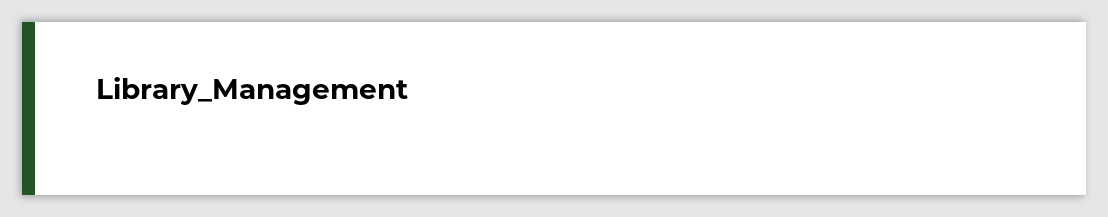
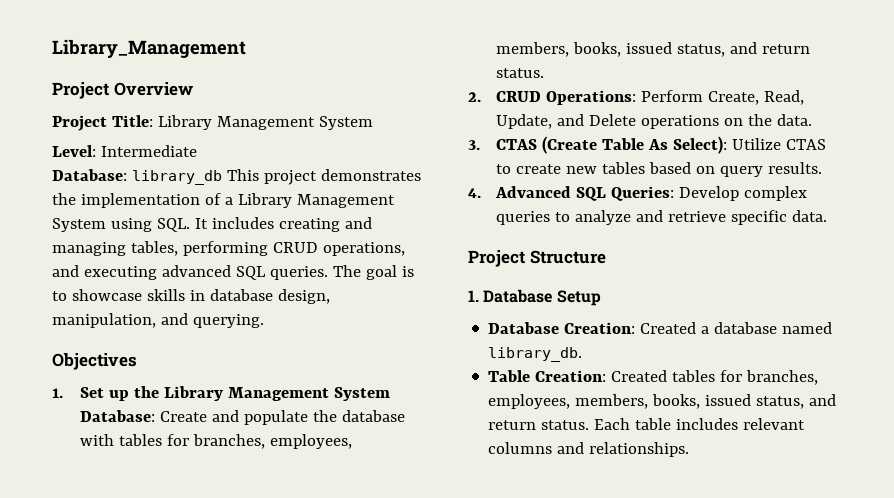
+ Project Overview
+ Project Title: Library Management System
+ Level: Intermediate
+ Database: library_db This project demonstrates the implementation of a Library Management System using SQL. It includes creating and managing tables, performing CRUD operations, and executing advanced SQL queries. The goal is to showcase skills in database design, manipulation, and querying.
+ Objectives
+ 1. Set up the Library Management System Database: Create and populate the database with tables for branches, employees, members, books, issued status, and return status.
+ 2. CRUD Operations: Perform Create, Read, Update, and Delete operations on the data.
+ 3. CTAS (Create Table As Select): Utilize CTAS to create new tables based on query results.
+ 4. Advanced SQL Queries: Develop complex queries to analyze and retrieve specific data.
+ Project Structure
+ 1. Database Setup
+ Database Creation: Created a database named library_db.
+ Table Creation: Created tables for branches, employees, members, books, issued status, and return status. Each table includes relevant columns and relationships.

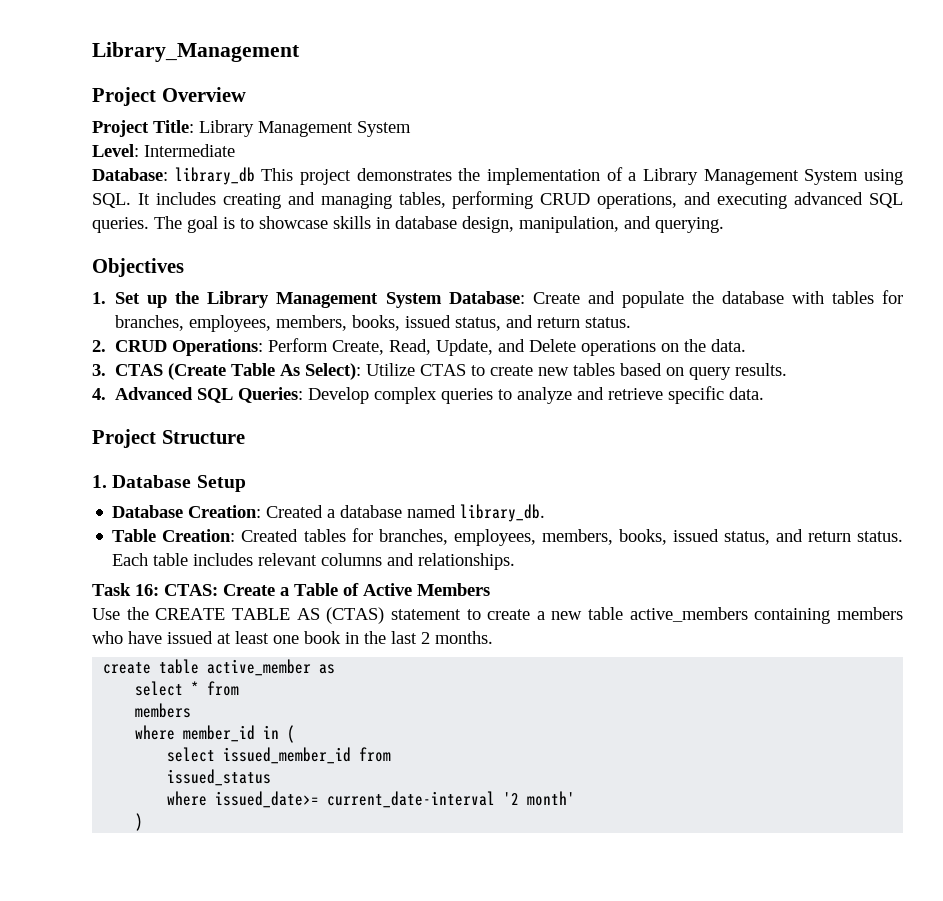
+ Task 16: CTAS: Create a Table of Active Members
+ Use the CREATE TABLE AS (CTAS) statement to create a new table active_members containing members who have issued at least one book in the last 2 months.
+ create table active_member as
+ select * from
+ members
+ where member_id in (
+ select issued_member_id from
+ issued_status
+ where issued_date>= current_date-interval '2 month'
+ )

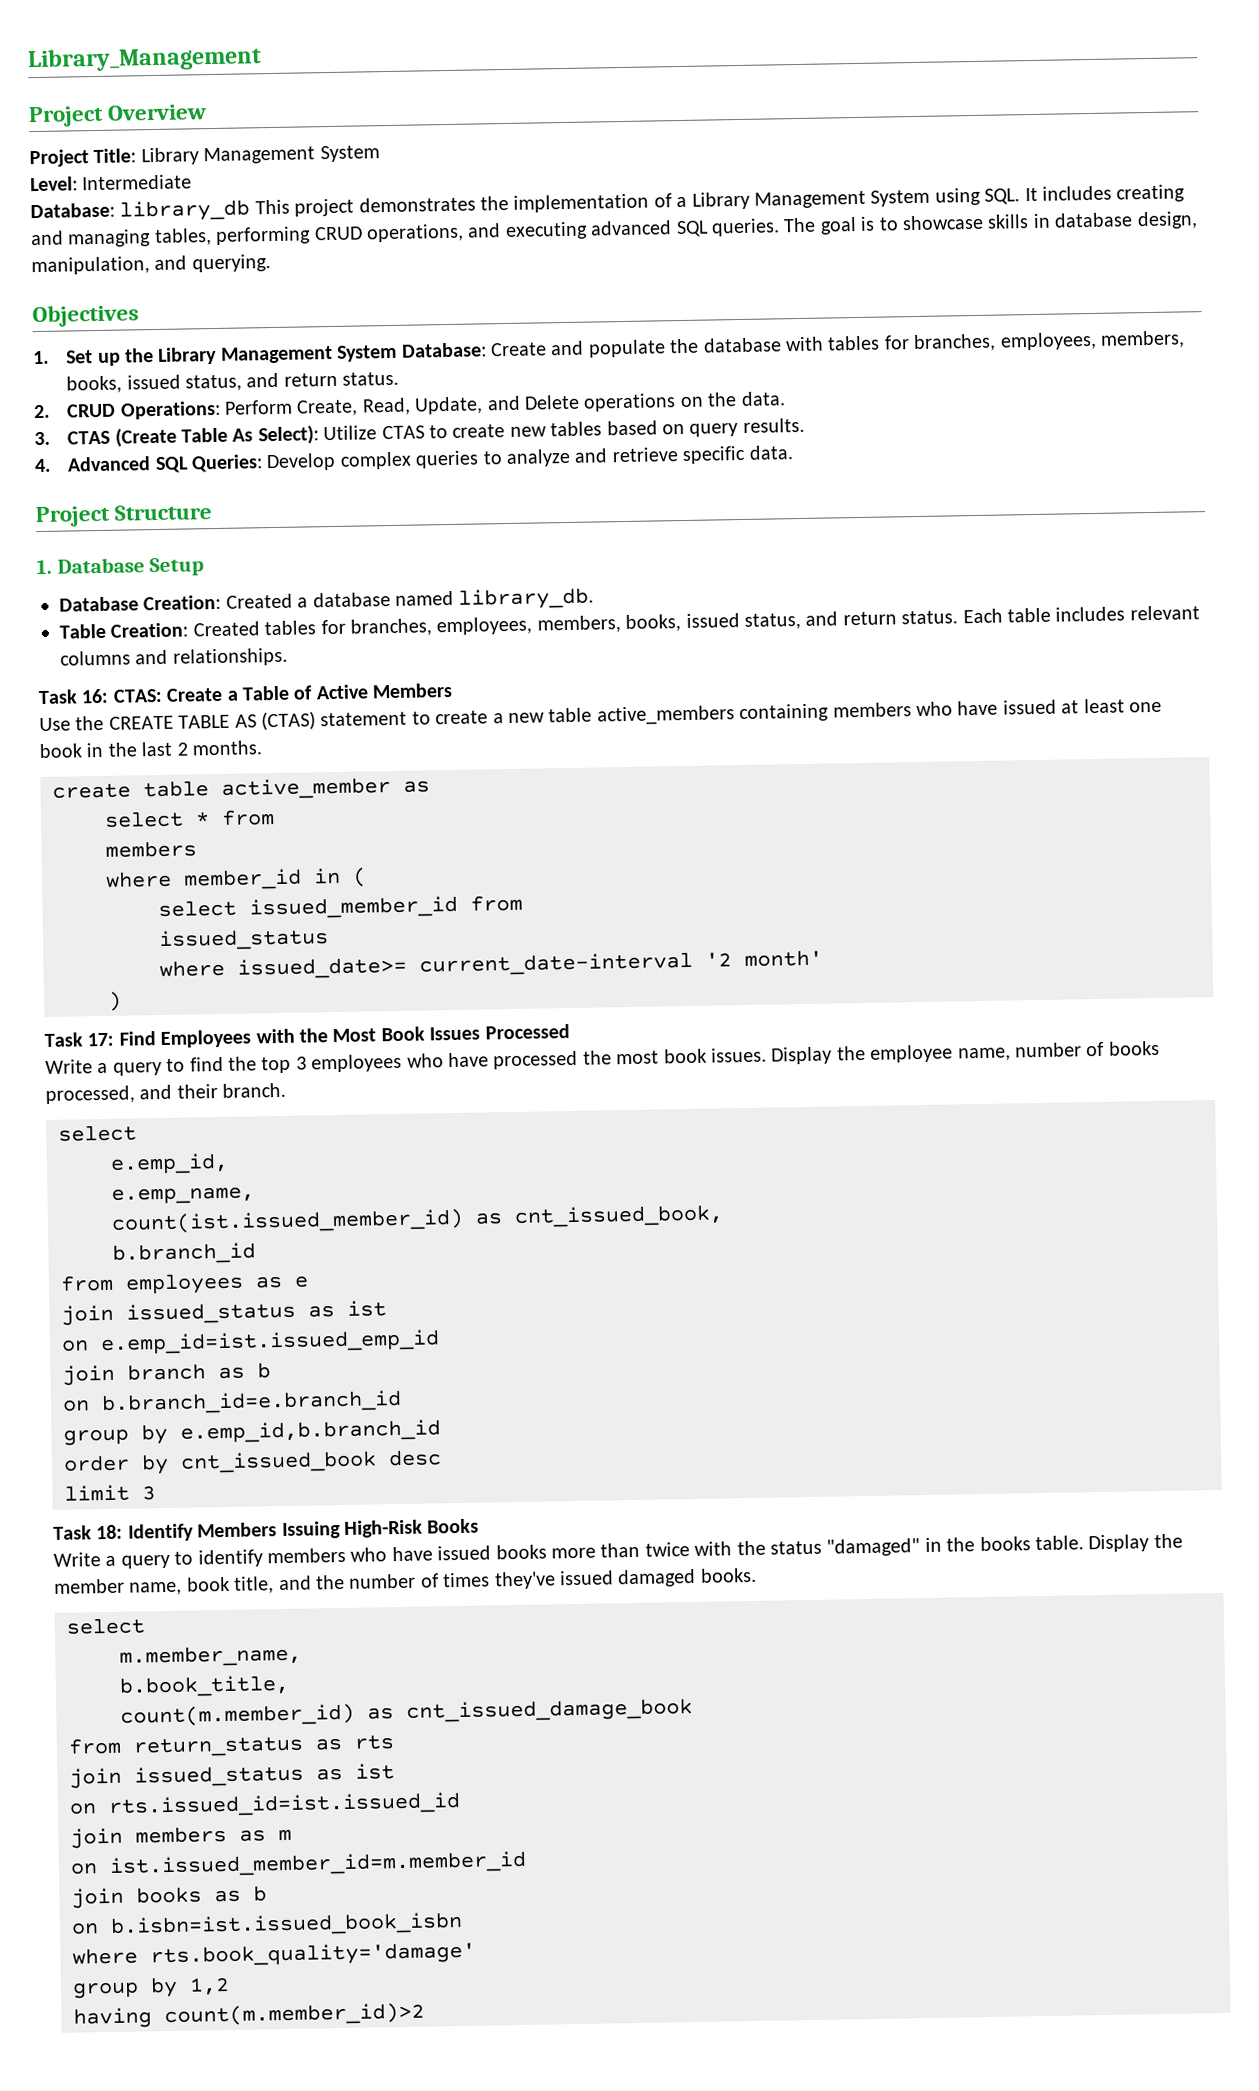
+ Task 17: Find Employees with the Most Book Issues Processed
+ Write a query to find the top 3 employees who have processed the most book issues. Display the employee name, number of books processed, and their branch.
+ select
+ e.emp_id,
+ e.emp_name,
+ count(ist.issued_member_id) as cnt_issued_book,
+ b.branch_id
+ from employees as e
+ join issued_status as ist
+ on e.emp_id=ist.issued_emp_id
+ join branch as b
+ on b.branch_id=e.branch_id
+ group by e.emp_id,b.branch_id
+ order by cnt_issued_book desc
+ limit 3
+ Task 18: Identify Members Issuing High-Risk Books
+ Write a query to identify members who have issued books more than twice with the status "damaged" in the books table. Display the member name, book title, and the number of times they've issued damaged books.
+ select
+ m.member_name,
+ b.book_title,
+ count(m.member_id) as cnt_issued_damage_book
+ from return_status as rts
+ join issued_status as ist
+ on rts.issued_id=ist.issued_id
+ join members as m
+ on ist.issued_member_id=m.member_id
+ join books as b
+ on b.isbn=ist.issued_book_isbn
+ where rts.book_quality='damage'
+ group by 1,2
+ having count(m.member_id)>2

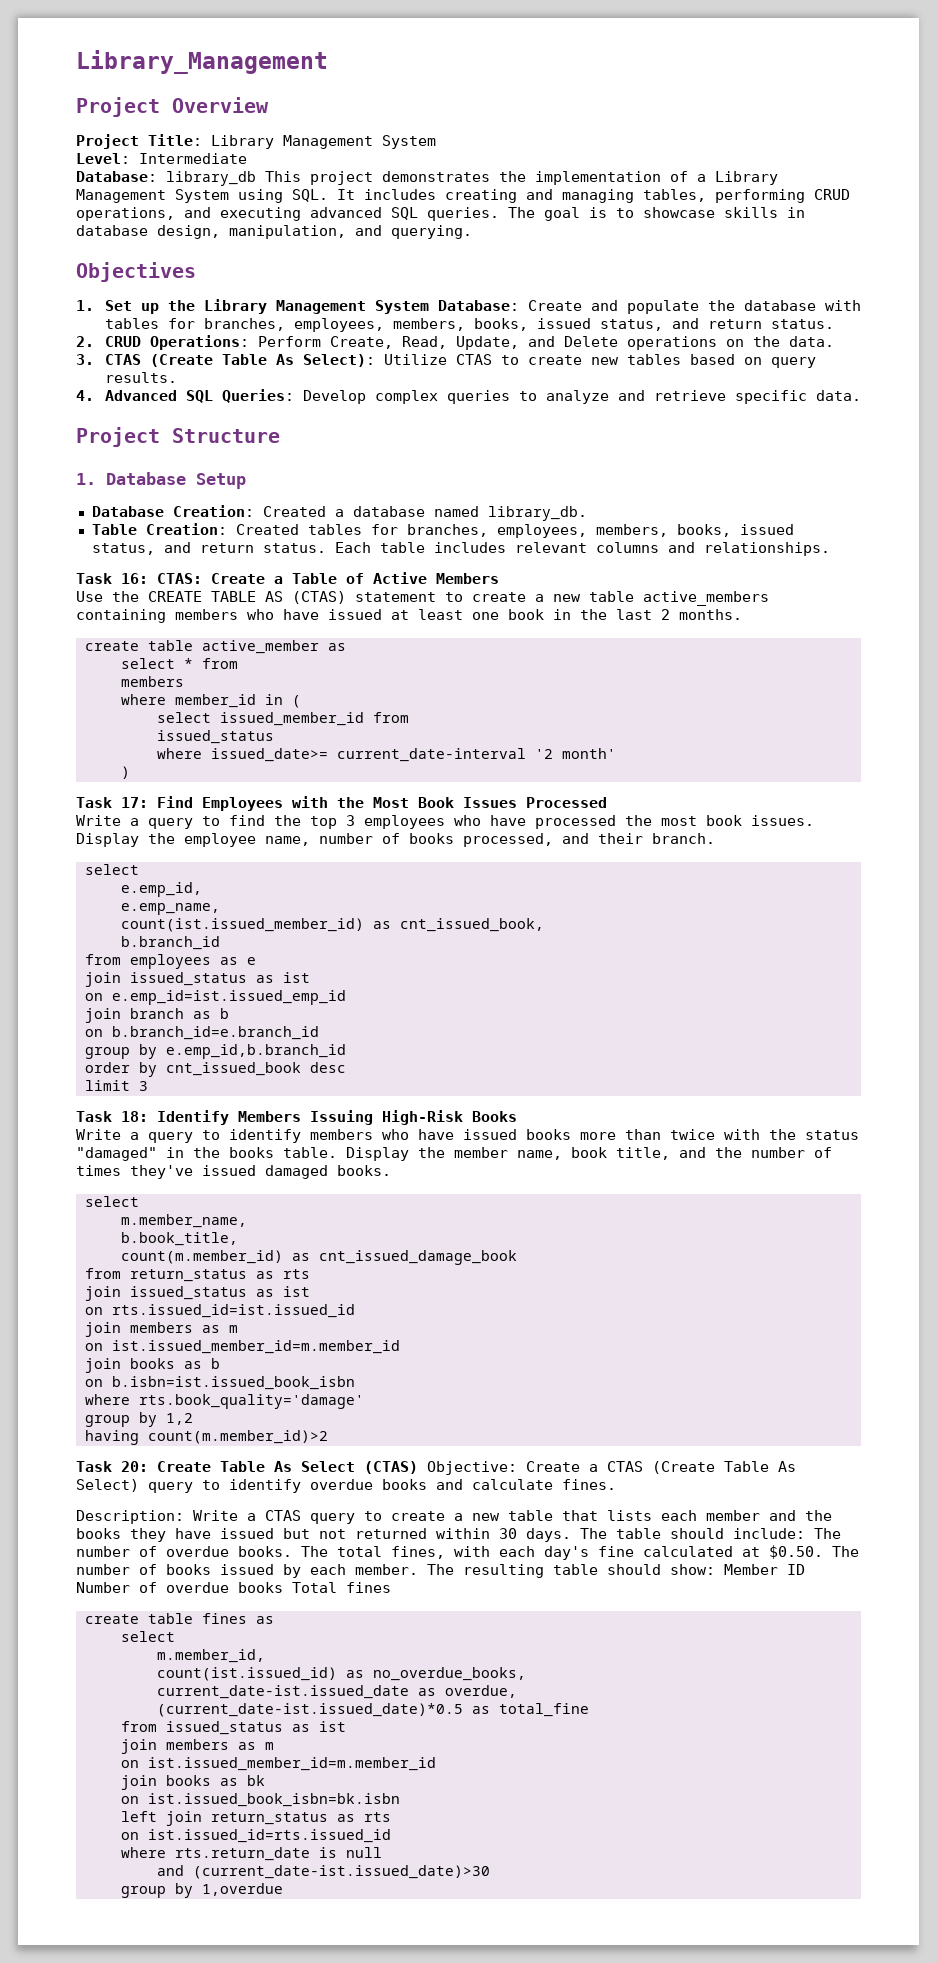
+ Task 20: Create Table As Select (CTAS) Objective: Create a CTAS (Create Table As Select) query to identify overdue books and calculate fines.
+ Description: Write a CTAS query to create a new table that lists each member and the books they have issued but not returned within 30 days. The table should include: The number of overdue books. The total fines, with each day's fine calculated at $0.50. The number of books issued by each member. The resulting table should show: Member ID Number of overdue books Total fines
+ create table fines as
+ select
+ m.member_id,
+ count(ist.issued_id) as no_overdue_books,
+ current_date-ist.issued_date as overdue,
+ (current_date-ist.issued_date)*0.5 as total_fine
+ from issued_status as ist
+ join members as m
+ on ist.issued_member_id=m.member_id
+ join books as bk
+ on ist.issued_book_isbn=bk.isbn
+ left join return_status as rts
+ on ist.issued_id=rts.issued_id
+ where rts.return_date is null
+ and (current_date-ist.issued_date)>30
+ group by 1,overdue

